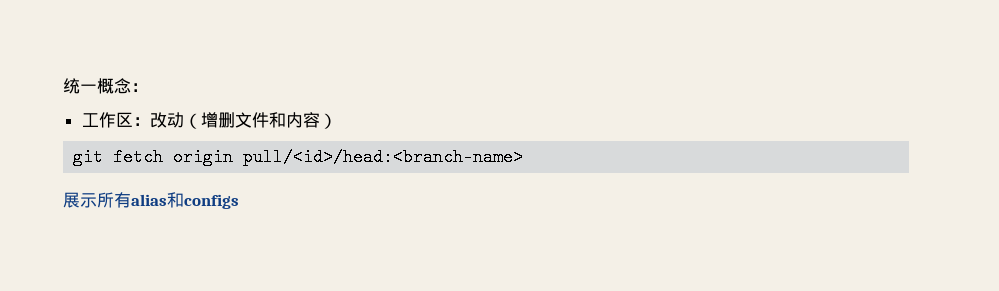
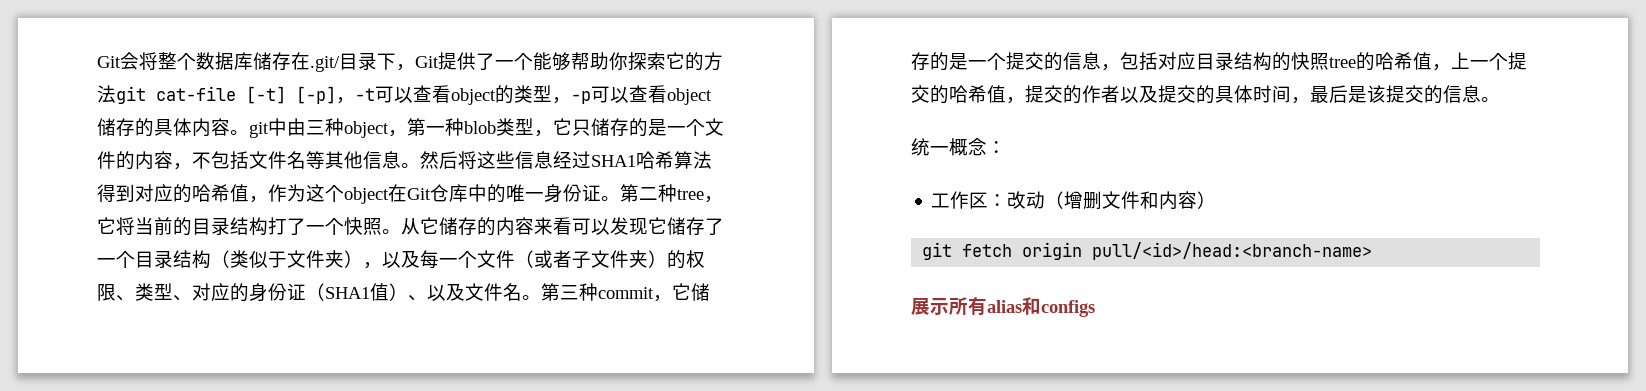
+ Git会将整个数据库储存在.git/目录下，Git提供了一个能够帮助你探索它的方法git cat-file [-t] [-p]，-t可以查看object的类型，-p可以查看object储存的具体内容。git中由三种object，第一种blob类型，它只储存的是一个文件的内容，不包括文件名等其他信息。然后将这些信息经过SHA1哈希算法得到对应的哈希值，作为这个object在Git仓库中的唯一身份证。第二种tree，它将当前的目录结构打了一个快照。从它储存的内容来看可以发现它储存了一个目录结构（类似于文件夹），以及每一个文件（或者子文件夹）的权限、类型、对应的身份证（SHA1值）、以及文件名。第三种commit，它储存的是一个提交的信息，包括对应目录结构的快照tree的哈希值，上一个提交的哈希值，提交的作者以及提交的具体时间，最后是该提交的信息。

